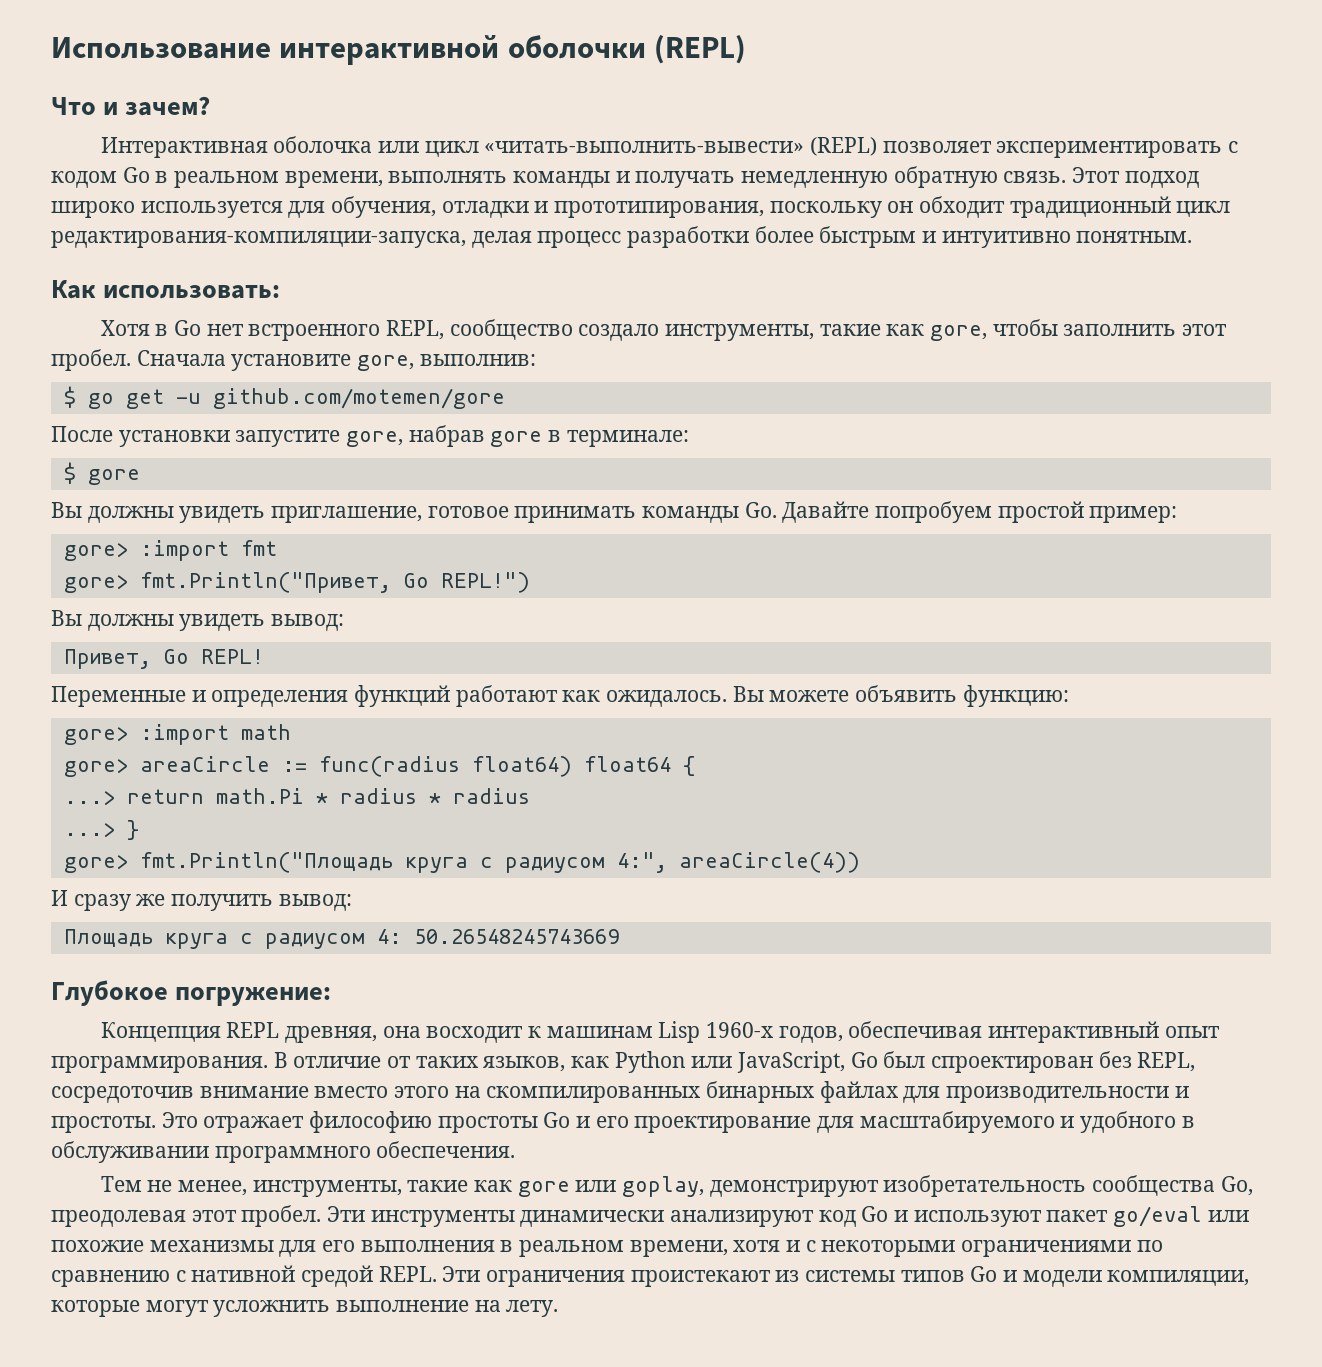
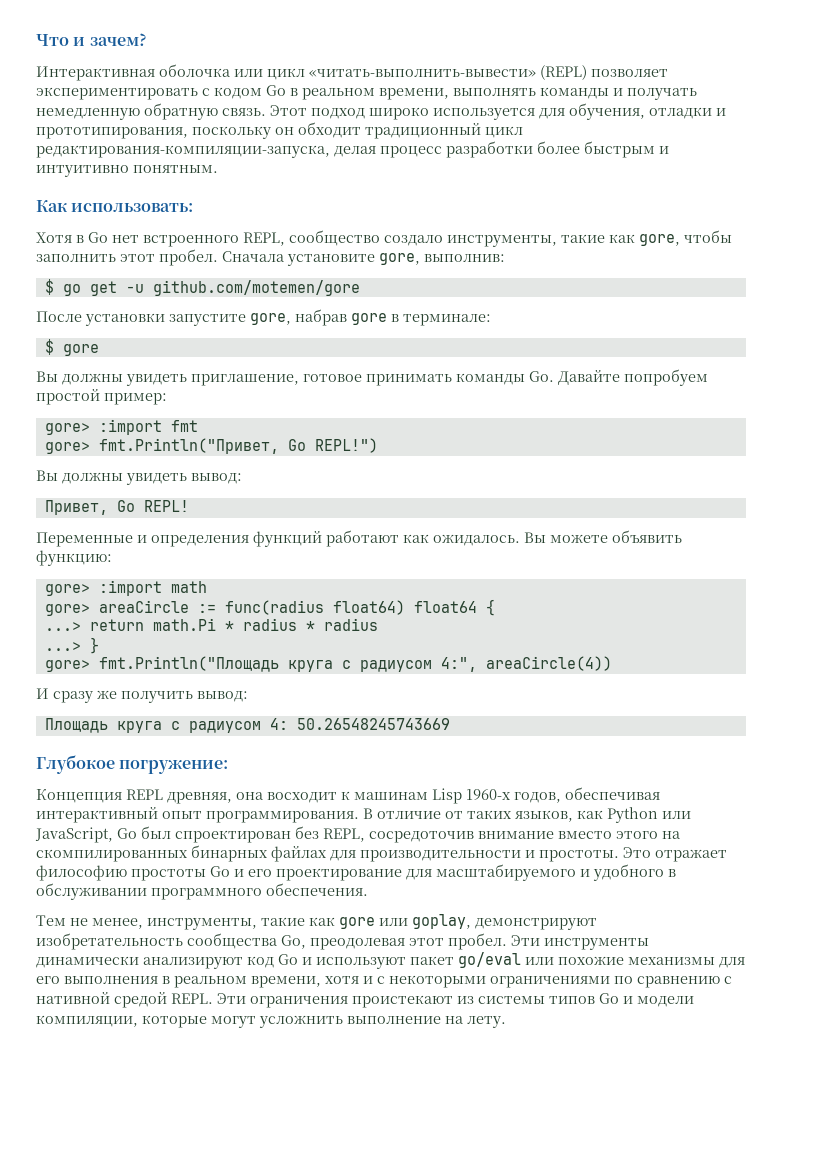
- Использование интерактивной оболочки (REPL)

